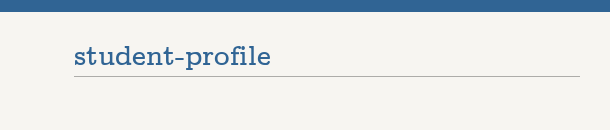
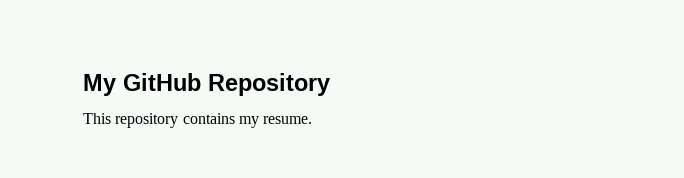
- student-profile
+ My GitHub Repository
+ This repository contains my resume.

